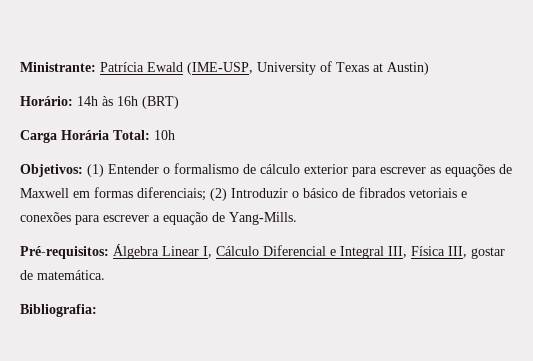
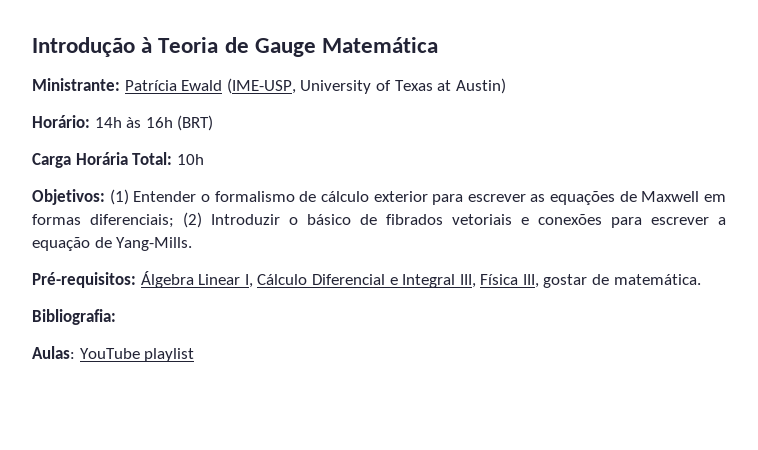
+ Introdução à Teoria de Gauge Matemática
+ Aulas: YouTube playlist

